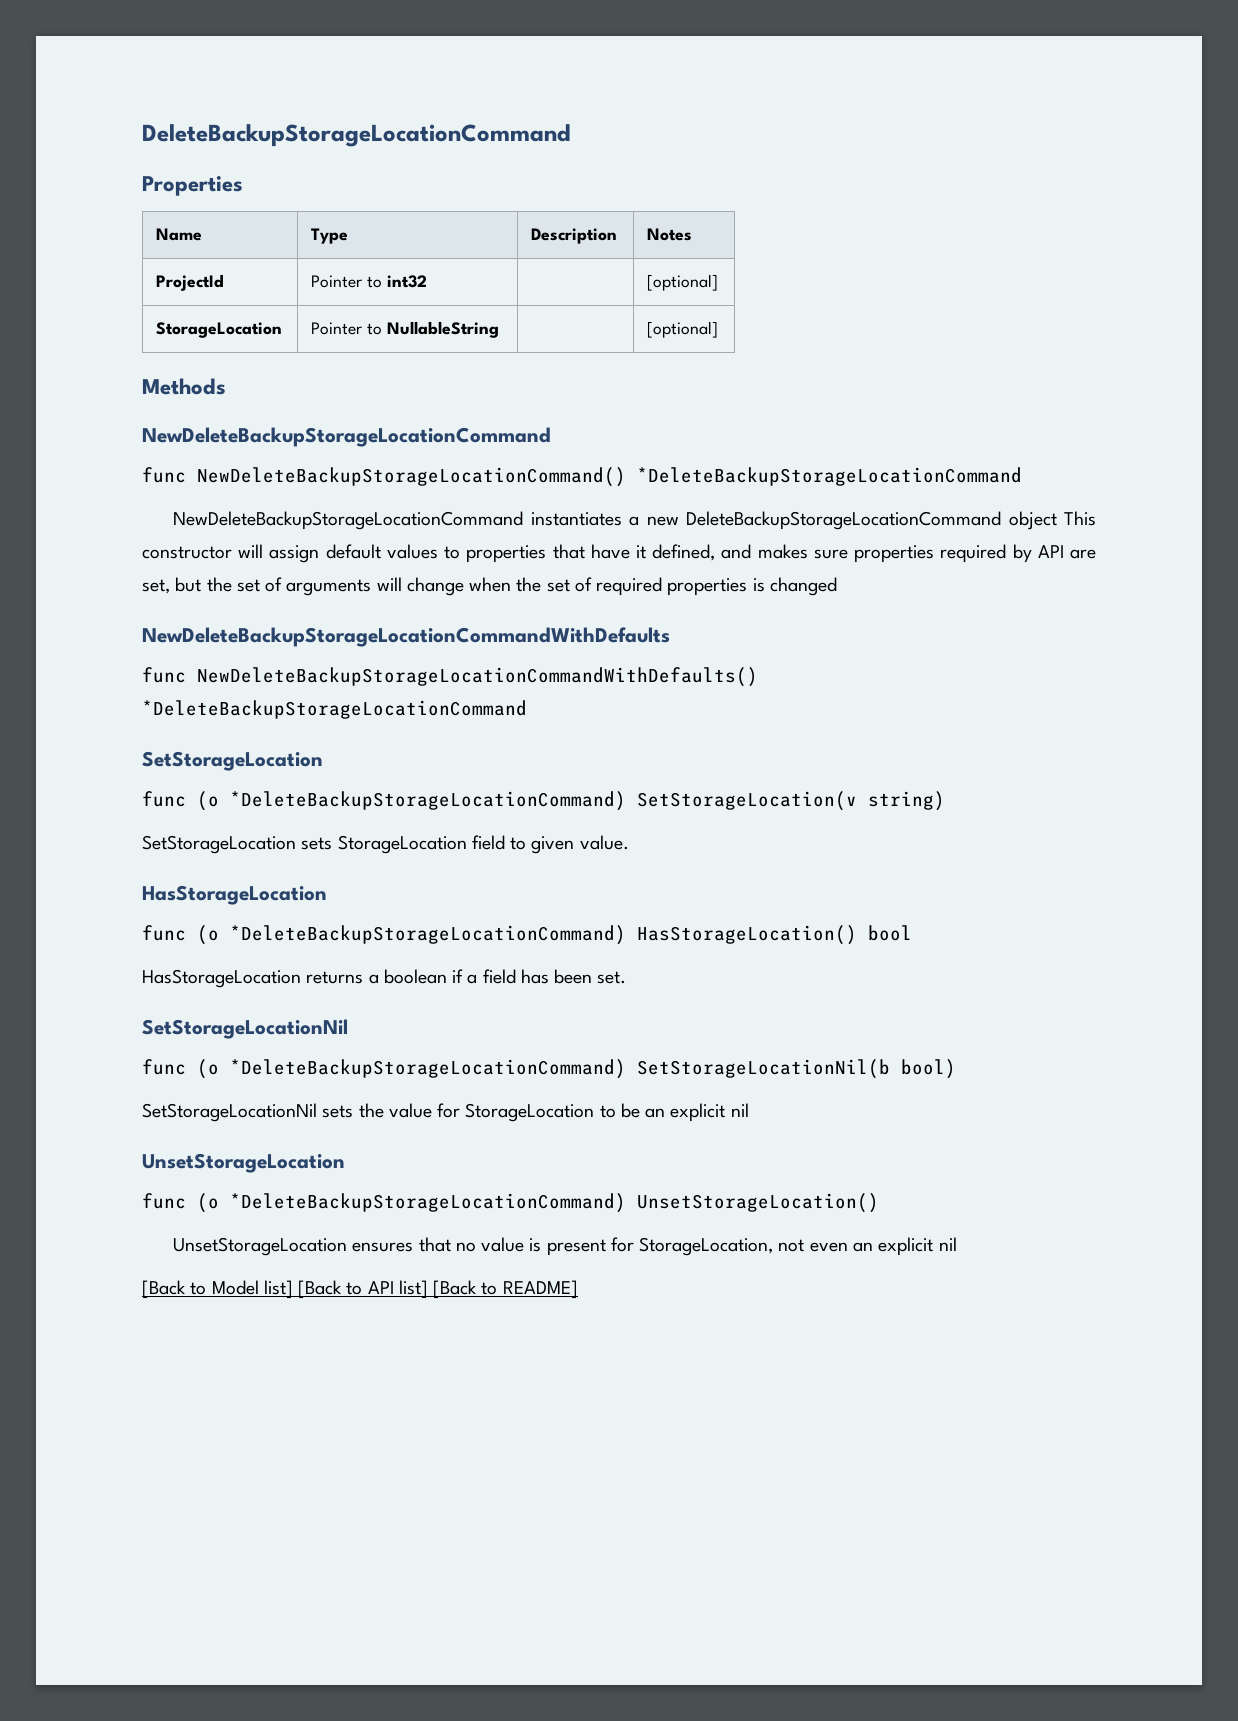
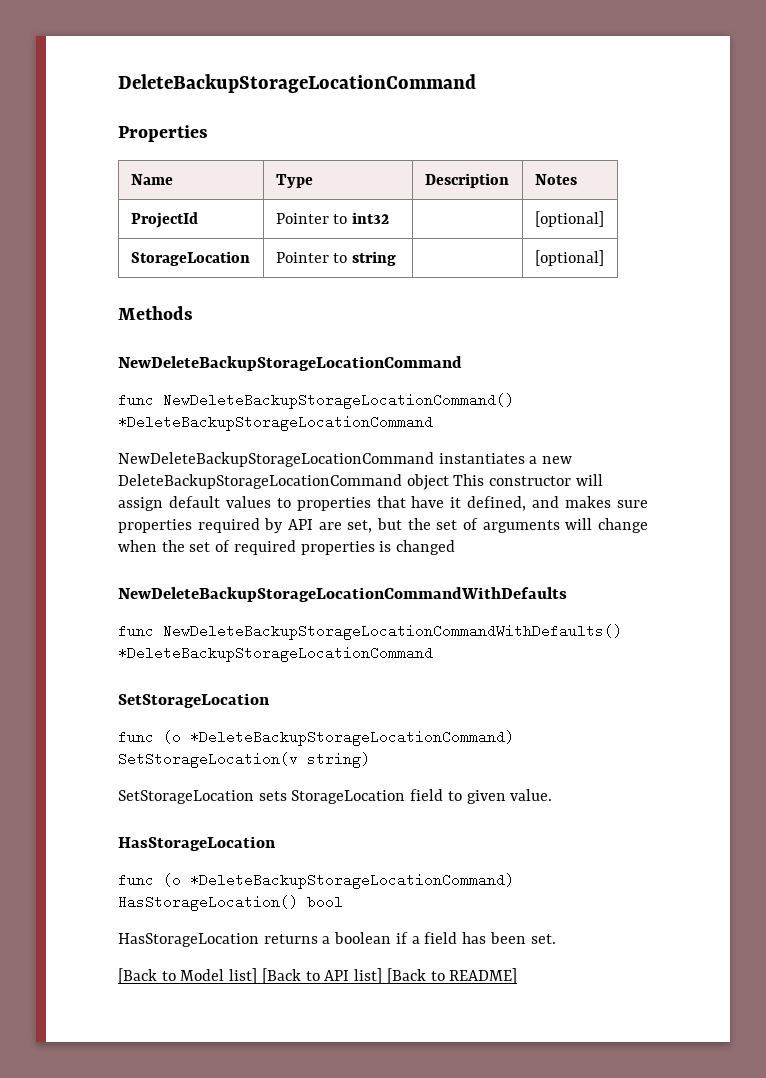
- StorageLocation | Pointer to NullableString | | [optional]
+ StorageLocation | Pointer to string | | [optional]
  HasStorageLocation returns a boolean if a field has been set.
- SetStorageLocationNil
- func (o *DeleteBackupStorageLocationCommand) SetStorageLocationNil(b bool)
- SetStorageLocationNil sets the value for StorageLocation to be an explicit nil
- UnsetStorageLocation
- func (o *DeleteBackupStorageLocationCommand) UnsetStorageLocation()
- UnsetStorageLocation ensures that no value is present for StorageLocation, not even an explicit nil

